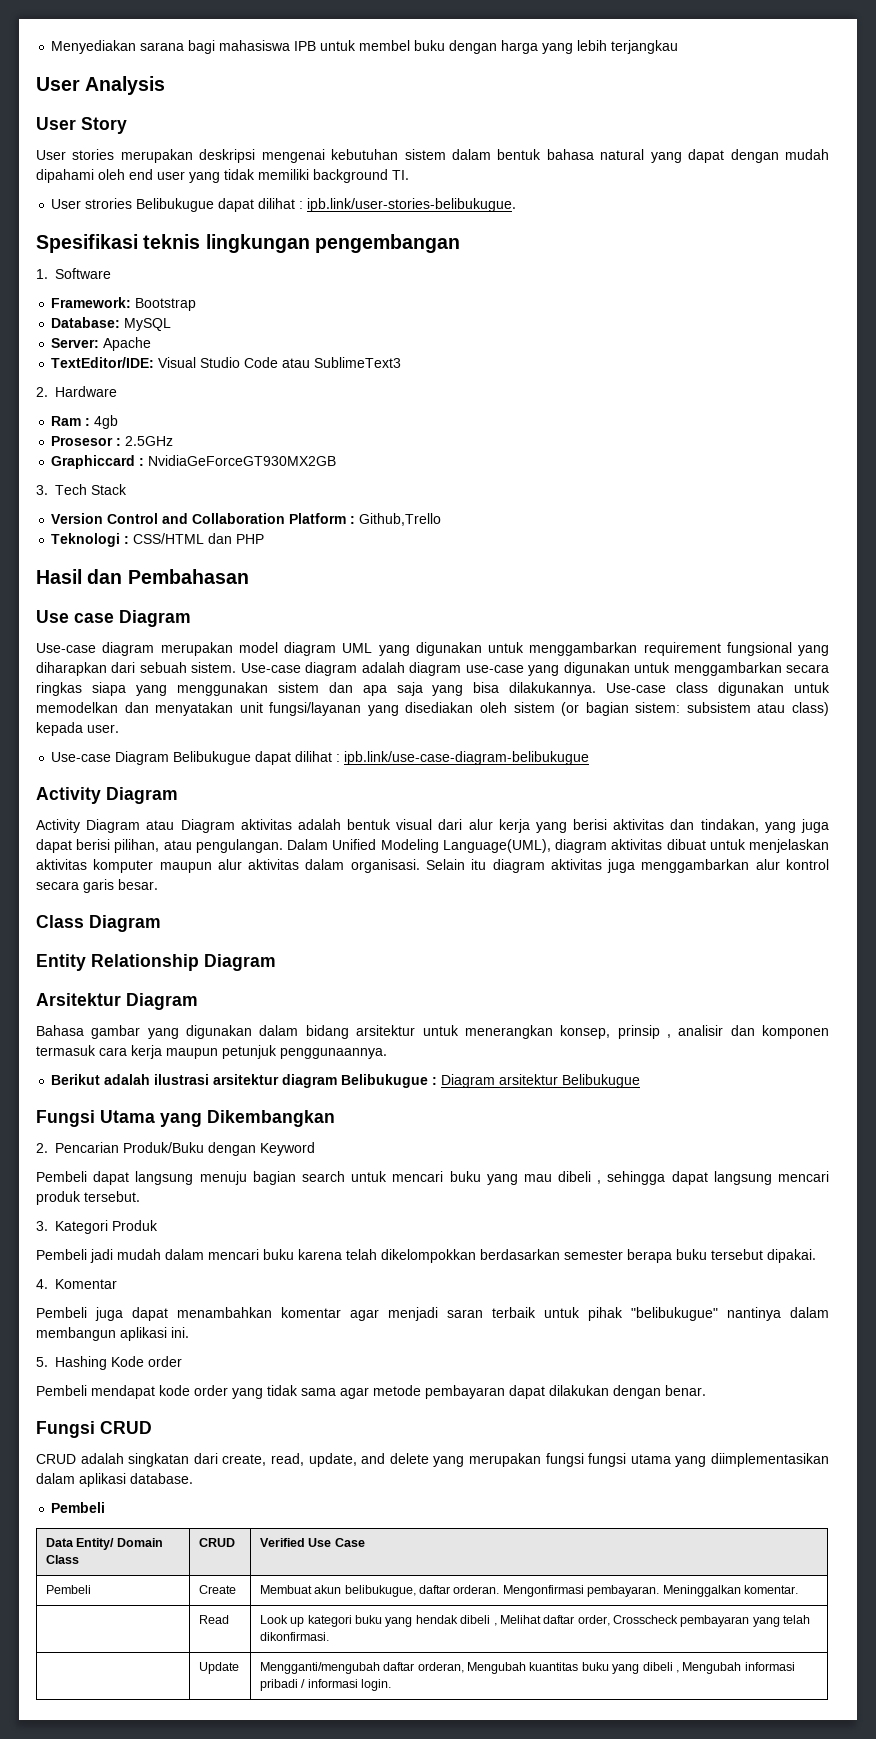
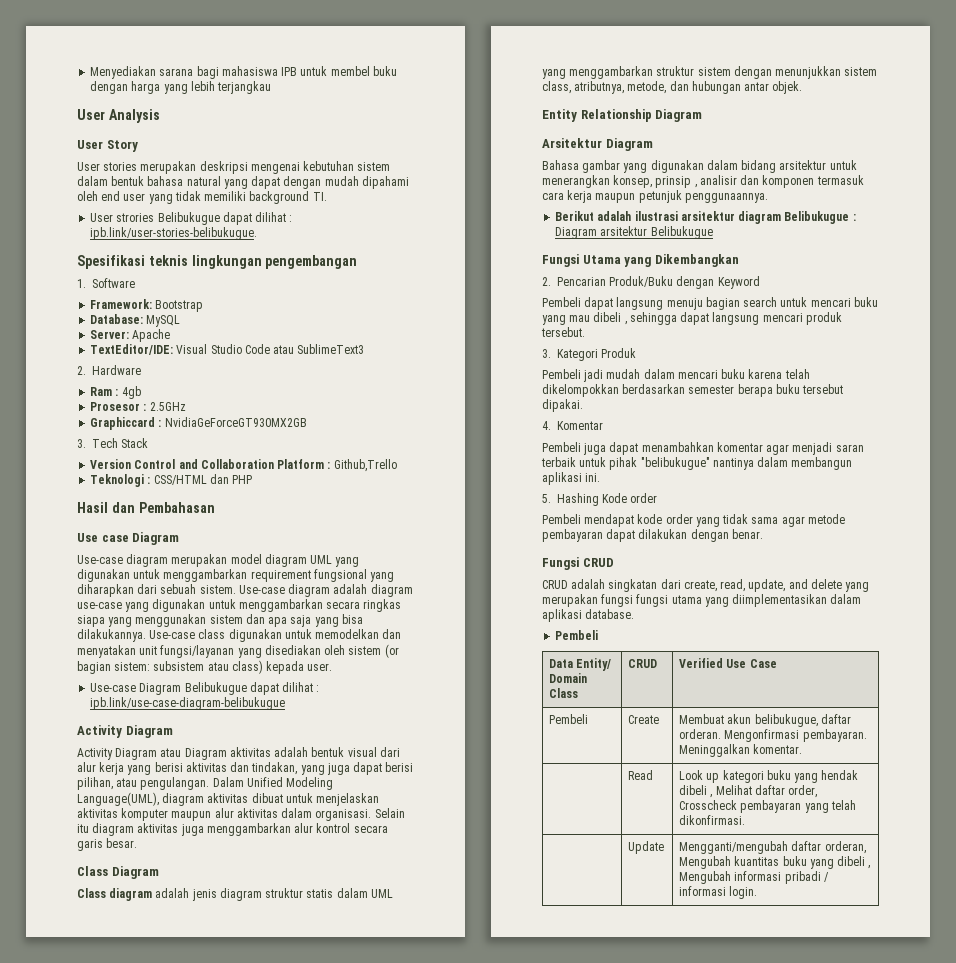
+ Class diagram adalah jenis diagram struktur statis dalam UML yang menggambarkan struktur sistem dengan menunjukkan sistem class, atributnya, metode, dan hubungan antar objek.

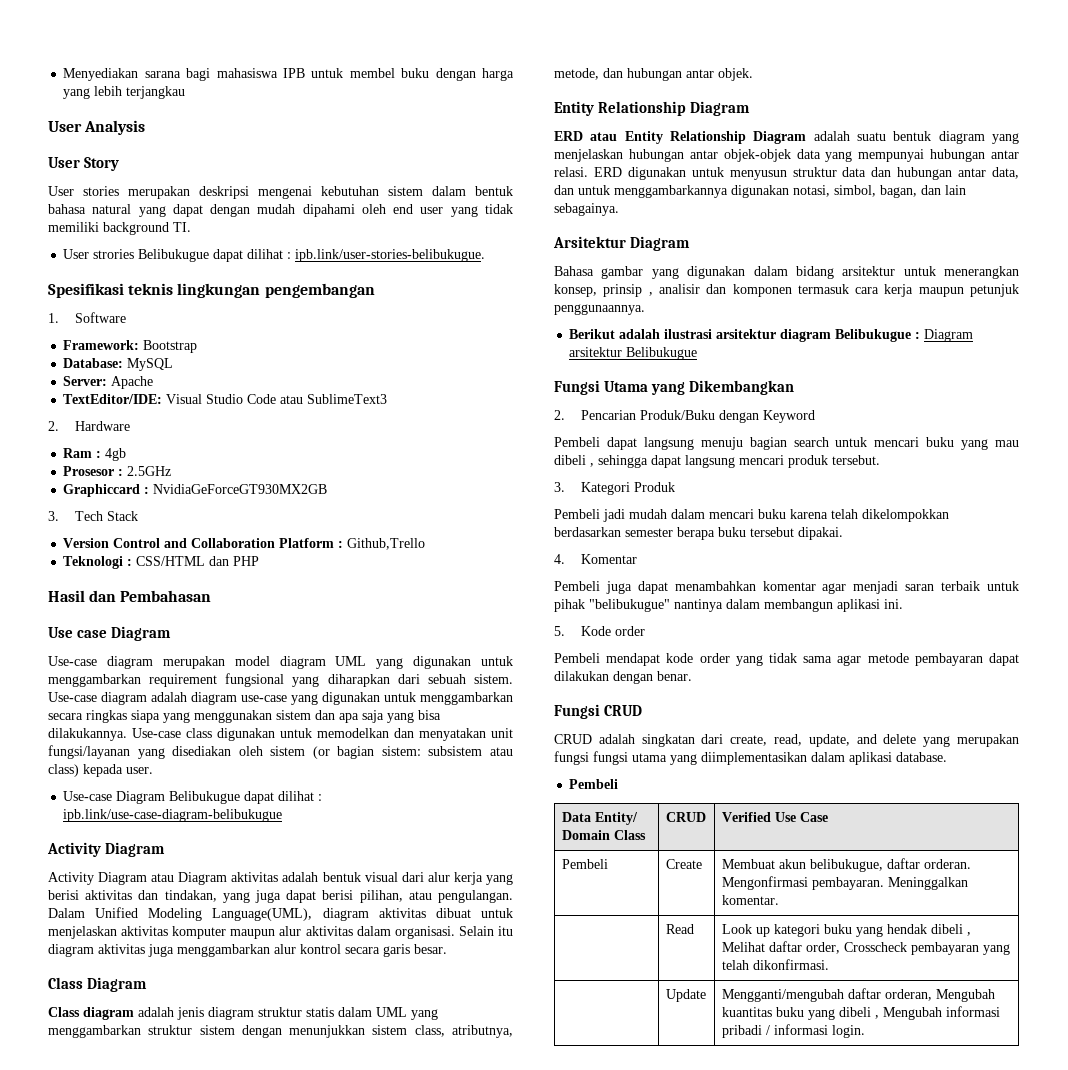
+ ERD atau Entity Relationship Diagram adalah suatu bentuk diagram yang menjelaskan hubungan antar objek-objek data yang mempunyai hubungan antar relasi. ERD digunakan untuk menyusun struktur data dan hubungan antar data, dan untuk menggambarkannya digunakan notasi, simbol, bagan, dan lain sebagainya.
- 5. Hashing Kode order
+ 5. Kode order

